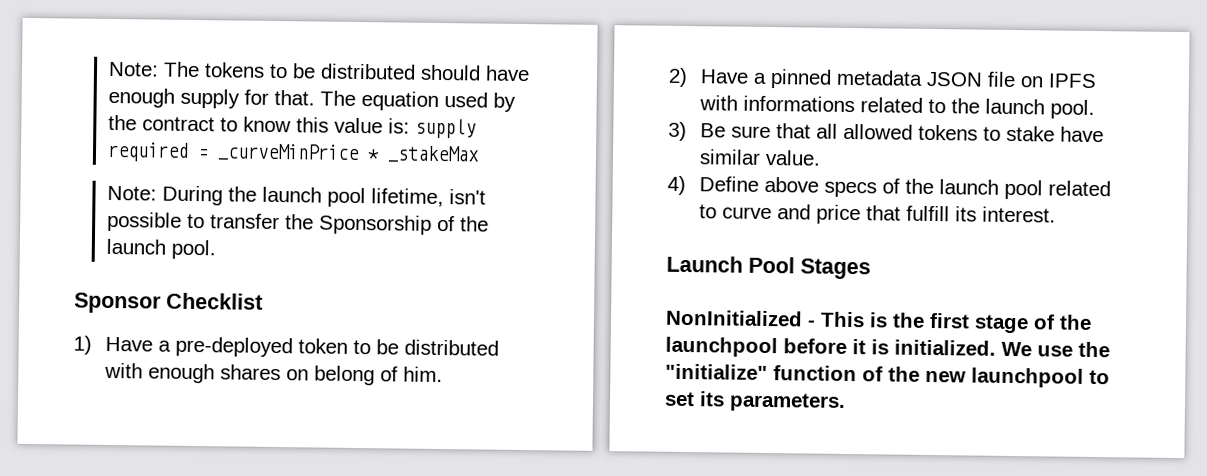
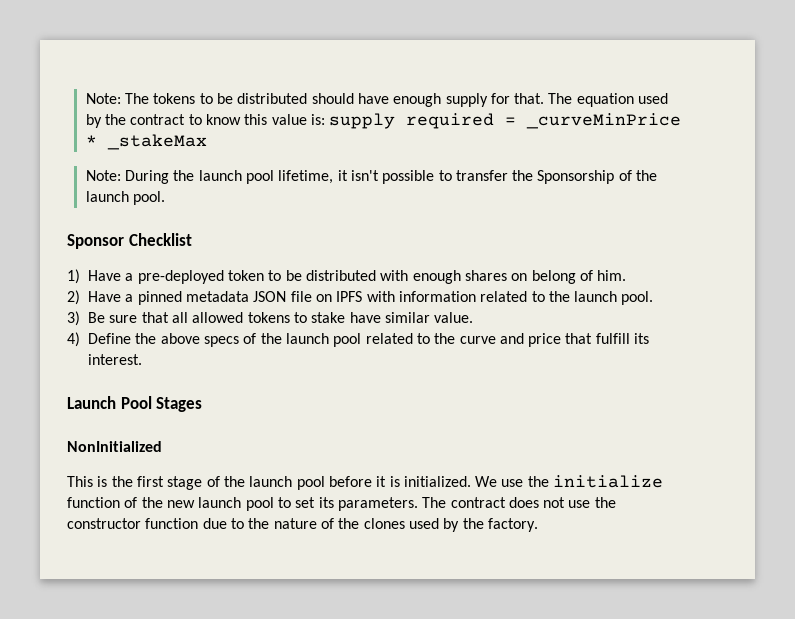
- Note: During the launch pool lifetime, isn't possible to transfer the Sponsorship of the launch pool.
+ Note: During the launch pool lifetime, it isn't possible to transfer the Sponsorship of the launch pool.
- 2) Have a pinned metadata JSON file on IPFS with informations related to the launch pool.
+ 2) Have a pinned metadata JSON file on IPFS with information related to the launch pool.
- 4) Define above specs of the launch pool related to curve and price that fulfill its interest.
+ 4) Define the above specs of the launch pool related to the curve and price that fulfill its interest.
- NonInitialized - This is the first stage of the launchpool before it is initialized.
+ NonInitialized
+ This is the first stage of the launch pool before it is initialized.
- We use the "initialize" function of the new launchpool to set its parameters.
+ We use the initialize function of the new launch pool to set its parameters.
+ The contract does not use the constructor function due to the nature of the clones used by the factory.

